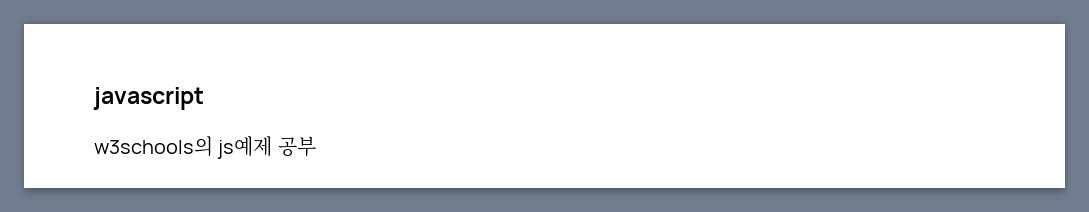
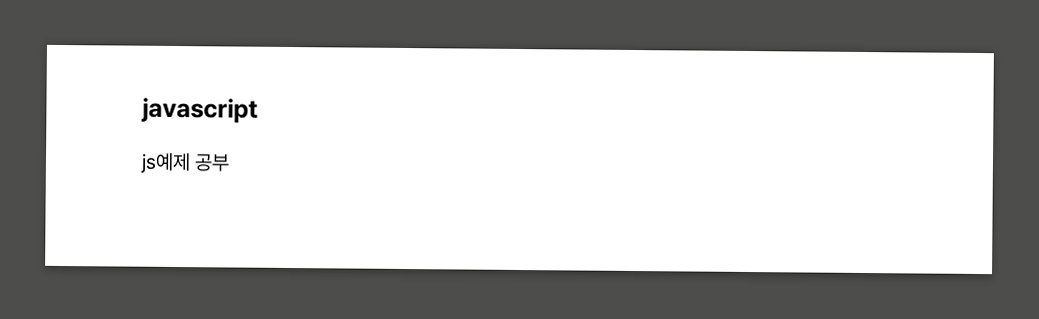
- w3schools의 js예제 공부
+ js예제 공부

